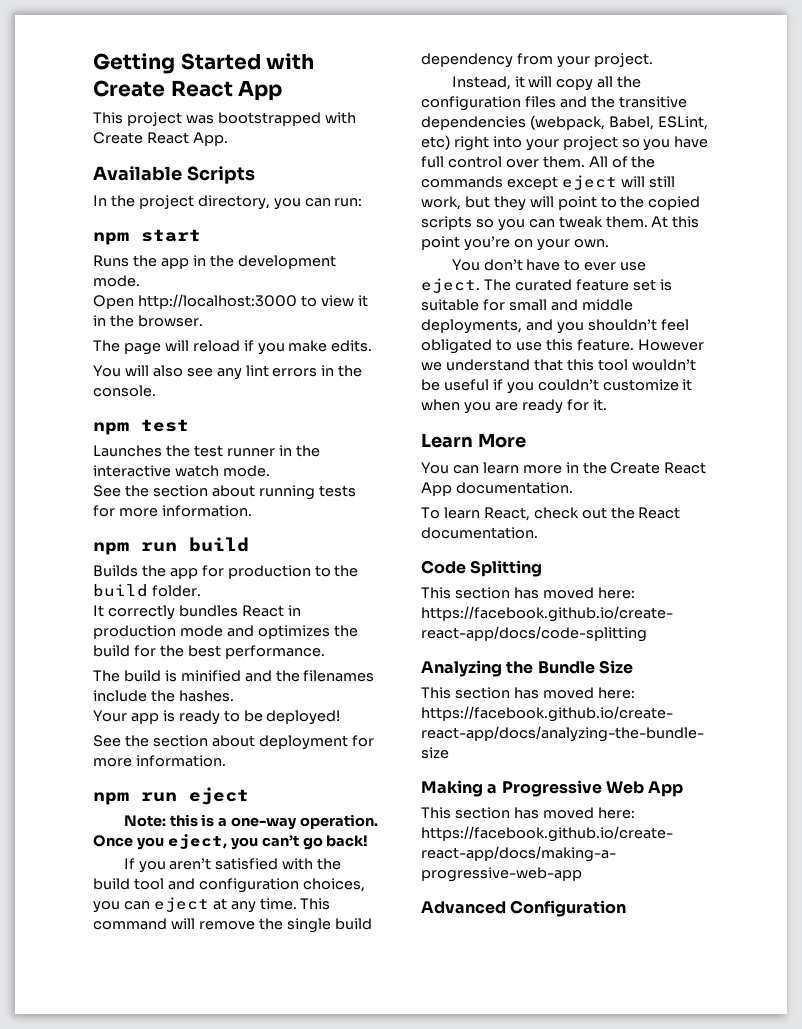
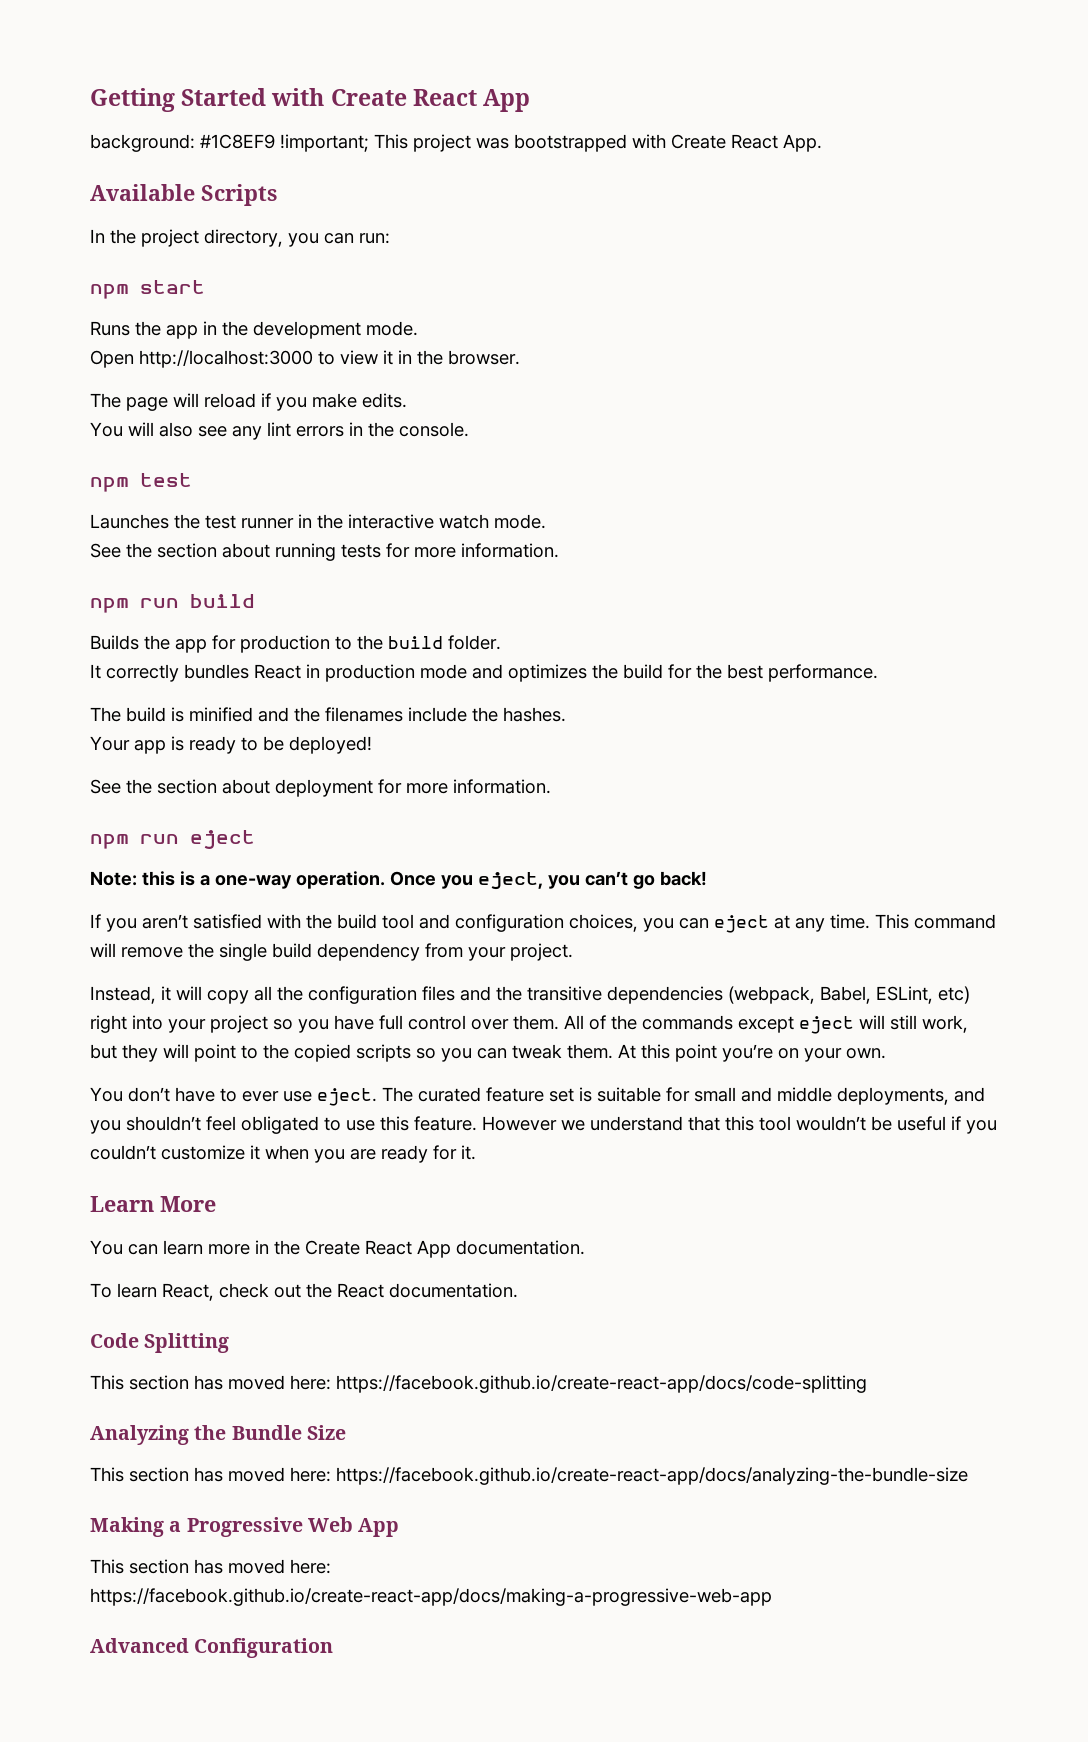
- This project was bootstrapped with Create React App.
+ background: #1C8EF9 !important; This project was bootstrapped with Create React App.

